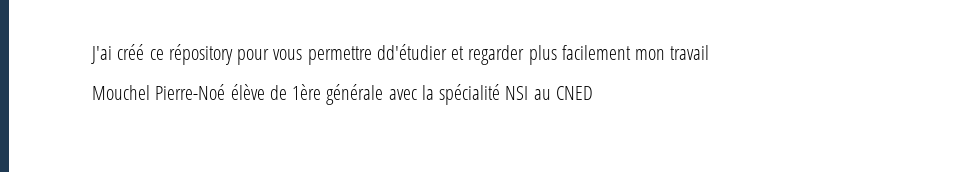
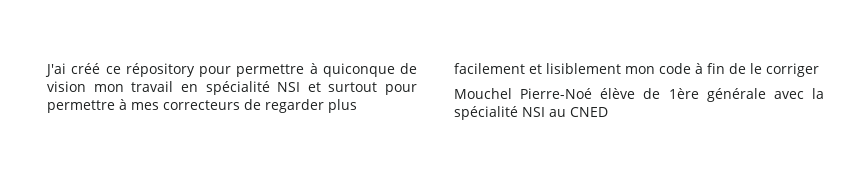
- J'ai créé ce répository pour vous permettre dd'étudier et regarder plus facilement mon travail
+ J'ai créé ce répository pour permettre à quiconque de vision mon travail en spécialité NSI et surtout pour permettre à mes correcteurs de regarder plus facilement et lisiblement mon code à fin de le corriger

